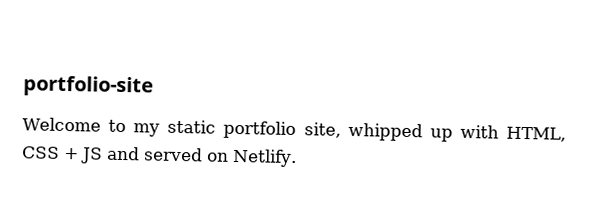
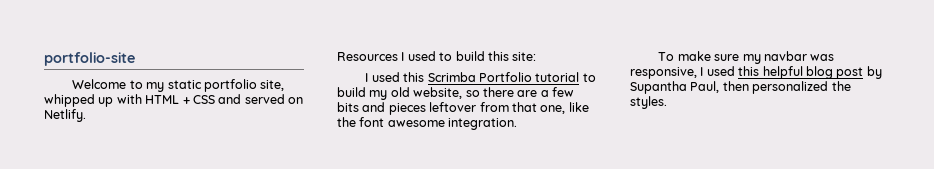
- Welcome to my static portfolio site, whipped up with HTML, CSS + JS and served on Netlify.
+ Welcome to my static portfolio site, whipped up with HTML + CSS and served on Netlify.
+ Resources I used to build this site:
+ I used this Scrimba Portfolio tutorial to build my old website, so there are a few bits and pieces leftover from that one, like the font awesome integration.
+ To make sure my navbar was responsive, I used this helpful blog post by Supantha Paul, then personalized the styles.

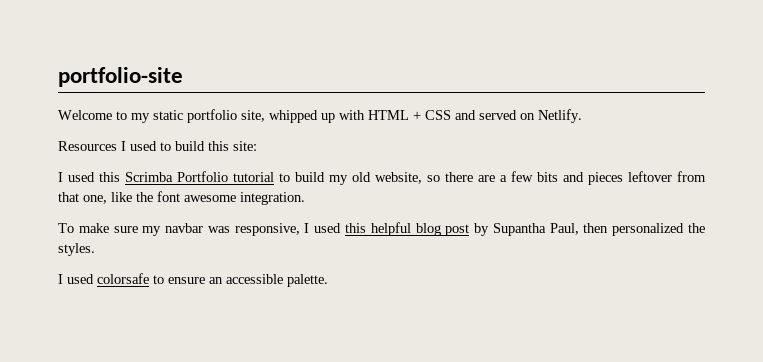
+ I used colorsafe to ensure an accessible palette.

